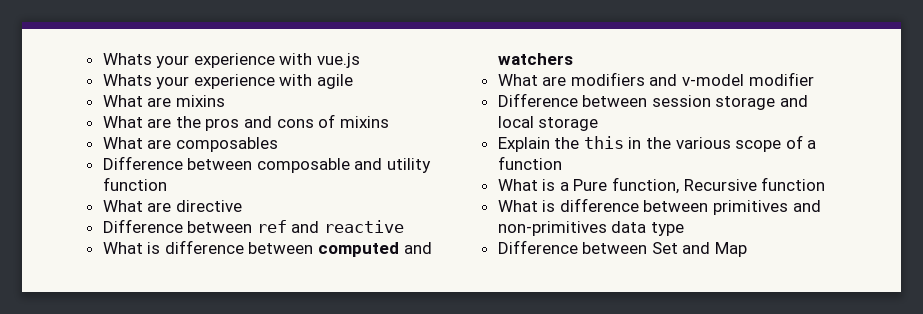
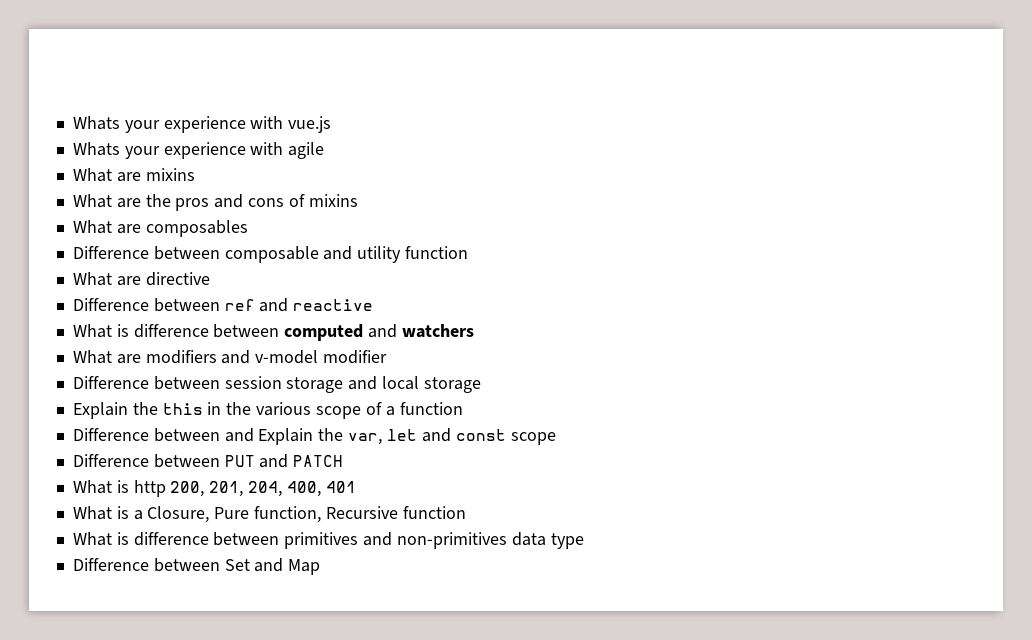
+ Difference between and Explain the var, let and const scope
+ Difference between PUT and PATCH
+ What is http 200, 201, 204, 400, 401
- What is a Pure function, Recursive function
+ What is a Closure, Pure function, Recursive function

